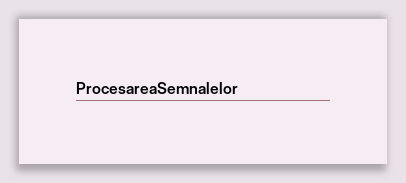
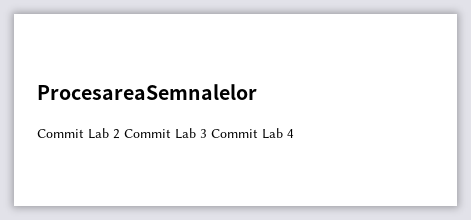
+ Commit Lab 2 Commit Lab 3 Commit Lab 4

